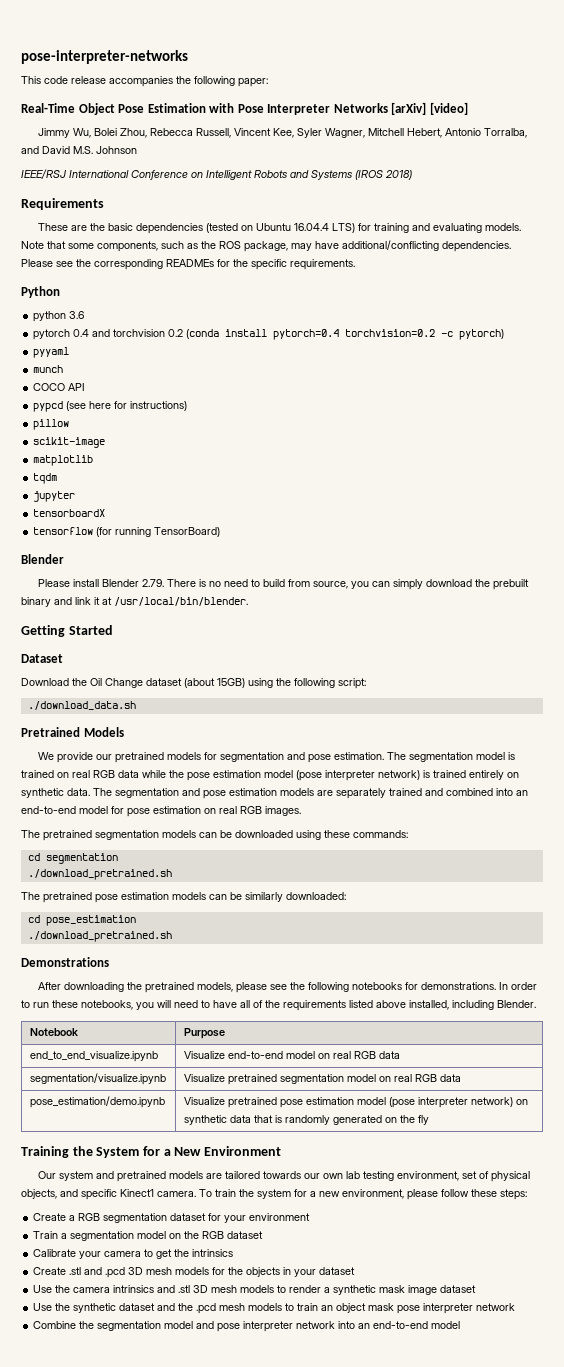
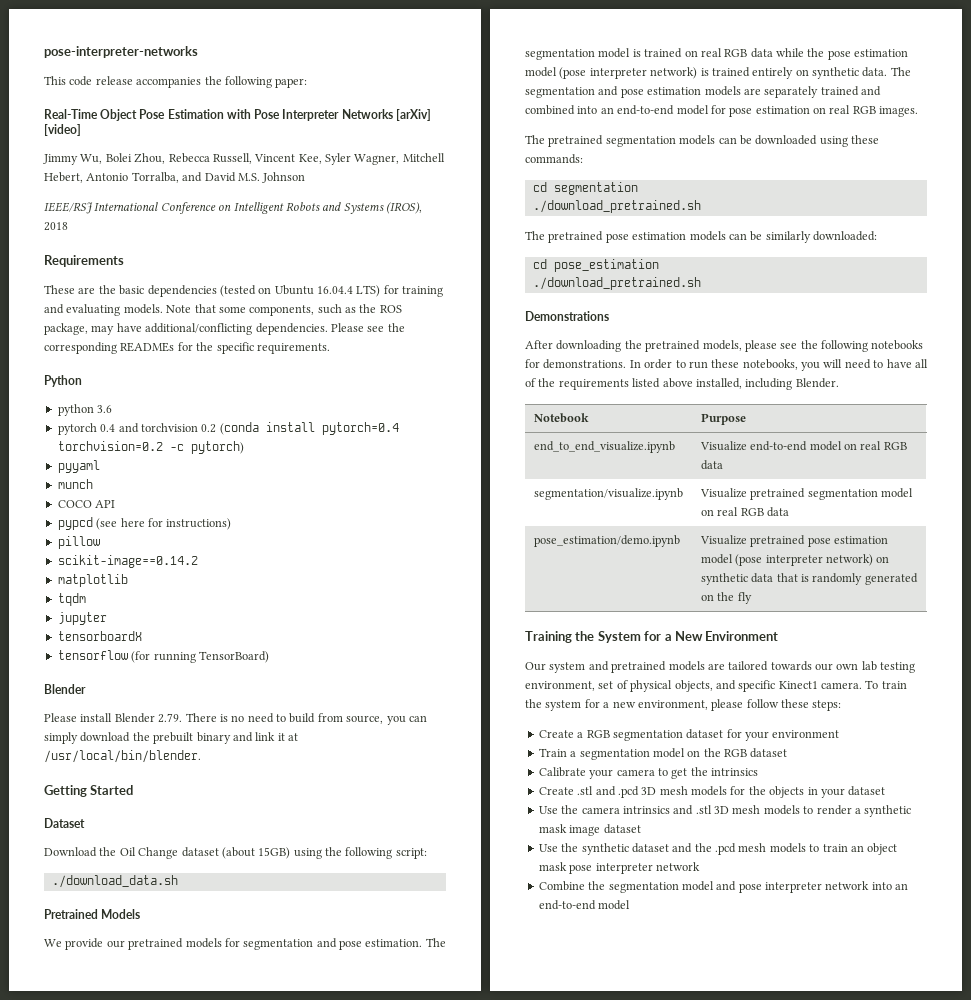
- IEEE/RSJ International Conference on Intelligent Robots and Systems (IROS 2018)
+ IEEE/RSJ International Conference on Intelligent Robots and Systems (IROS), 2018
- scikit-image
+ scikit-image==0.14.2

